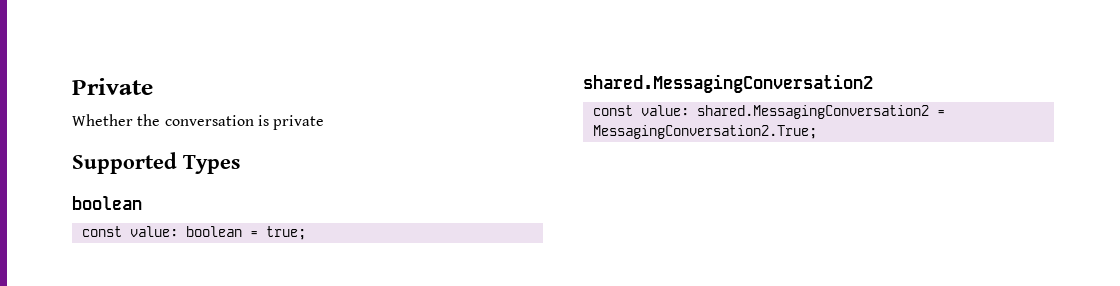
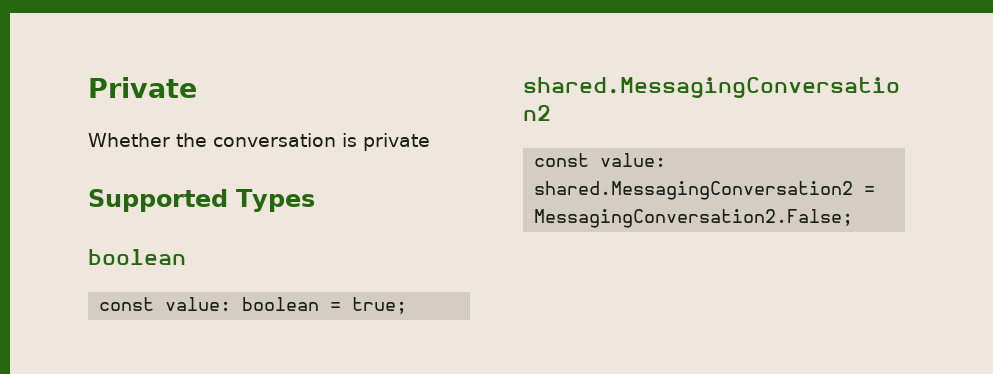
- const value: shared.MessagingConversation2 = MessagingConversation2.True;
+ const value: shared.MessagingConversation2 = MessagingConversation2.False;

